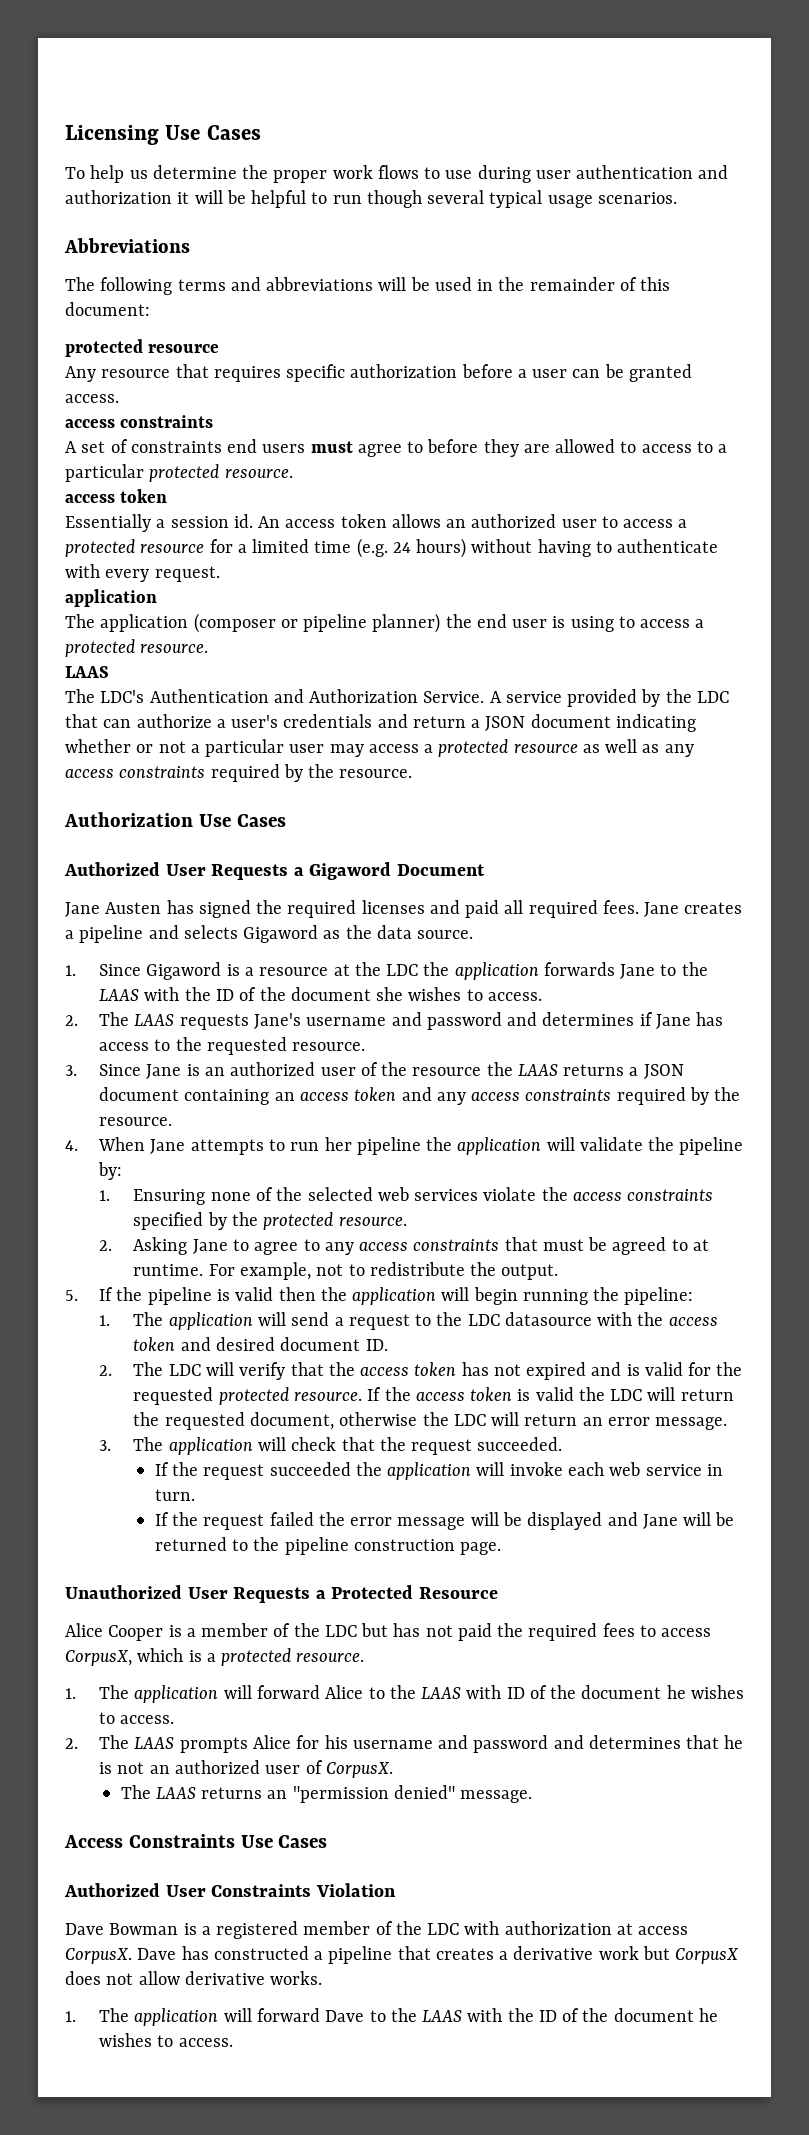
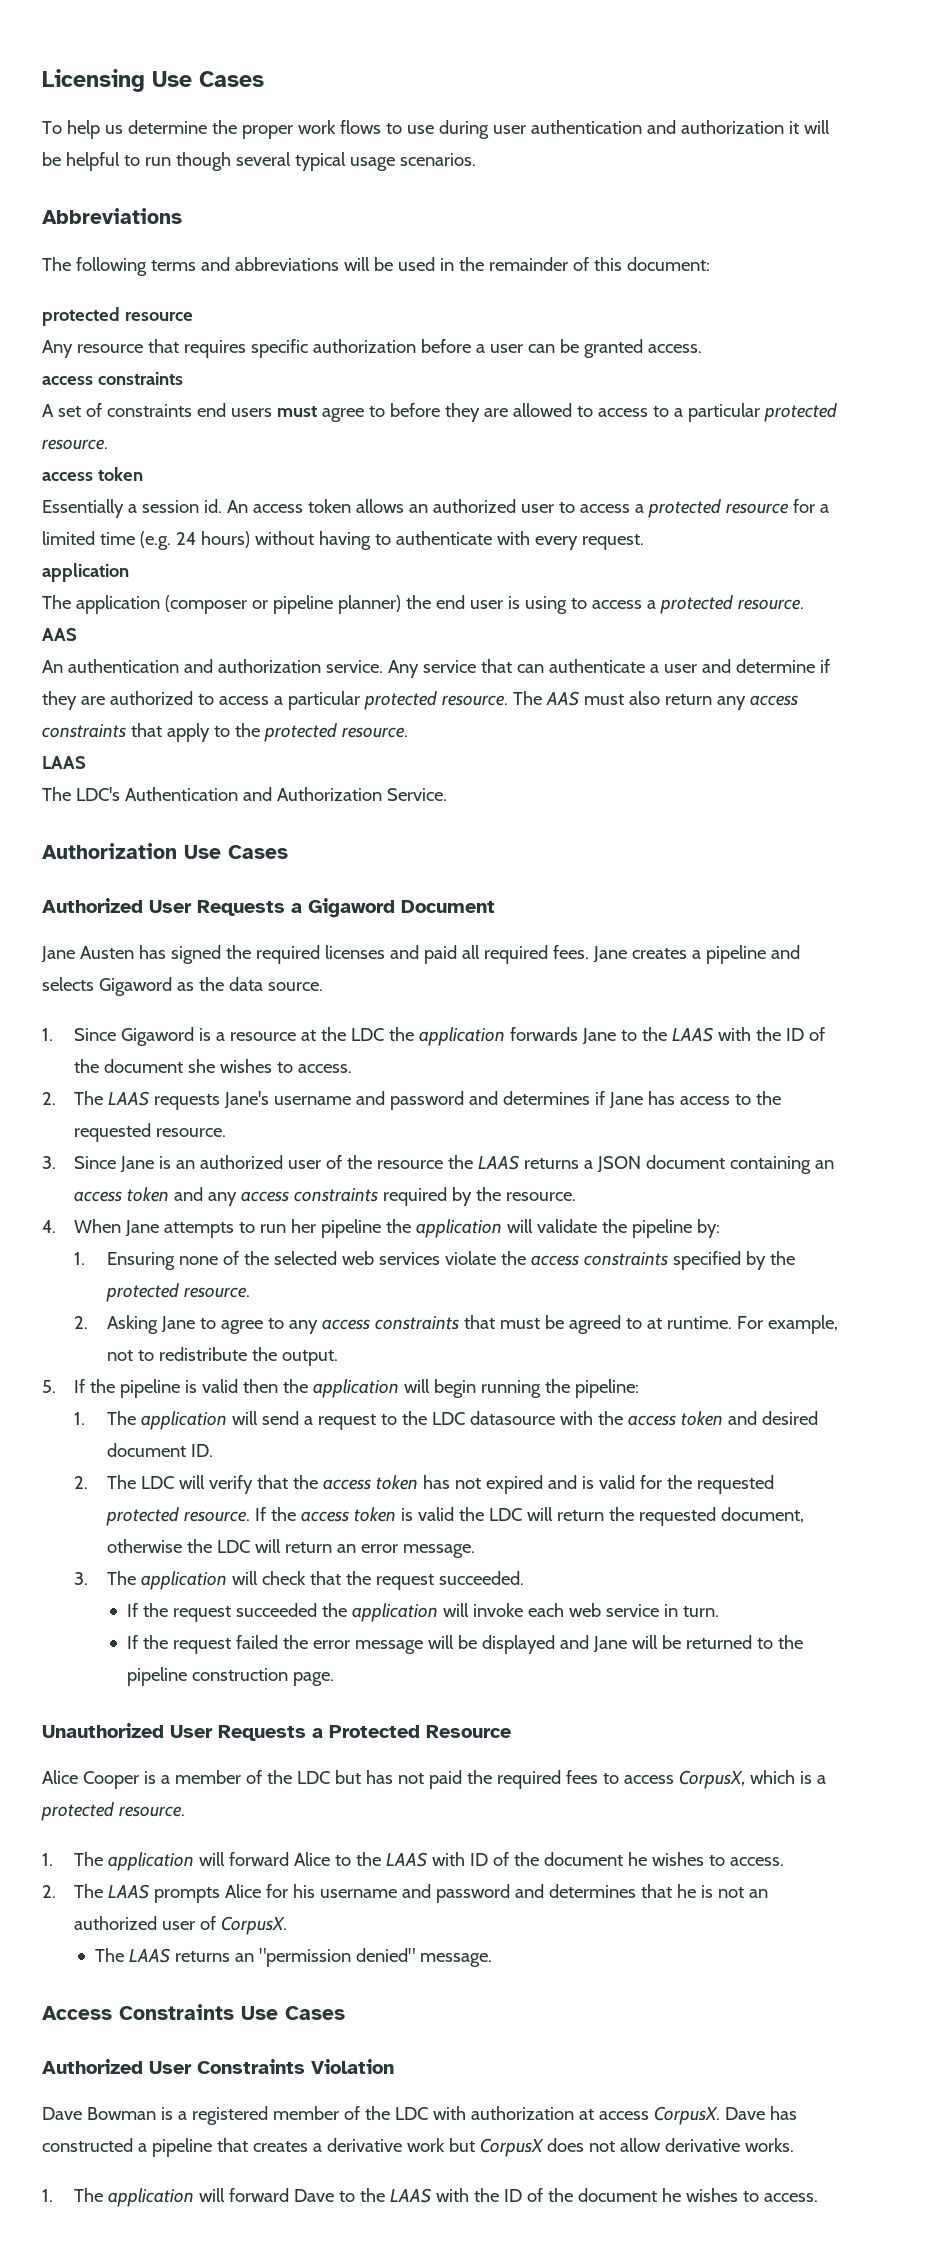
  The application (composer or pipeline planner) the end user is using to access a protected resource.
+ AAS
+ An authentication and authorization service. Any service that can authenticate a user and determine if they are authorized to access a particular protected resource. The AAS must also return any access constraints that apply to the protected resource.
- A service provided by the LDC that can authorize a user's credentials and return a JSON document indicating whether or not a particular user may access a protected resource as well as any access constraints required by the resource.

